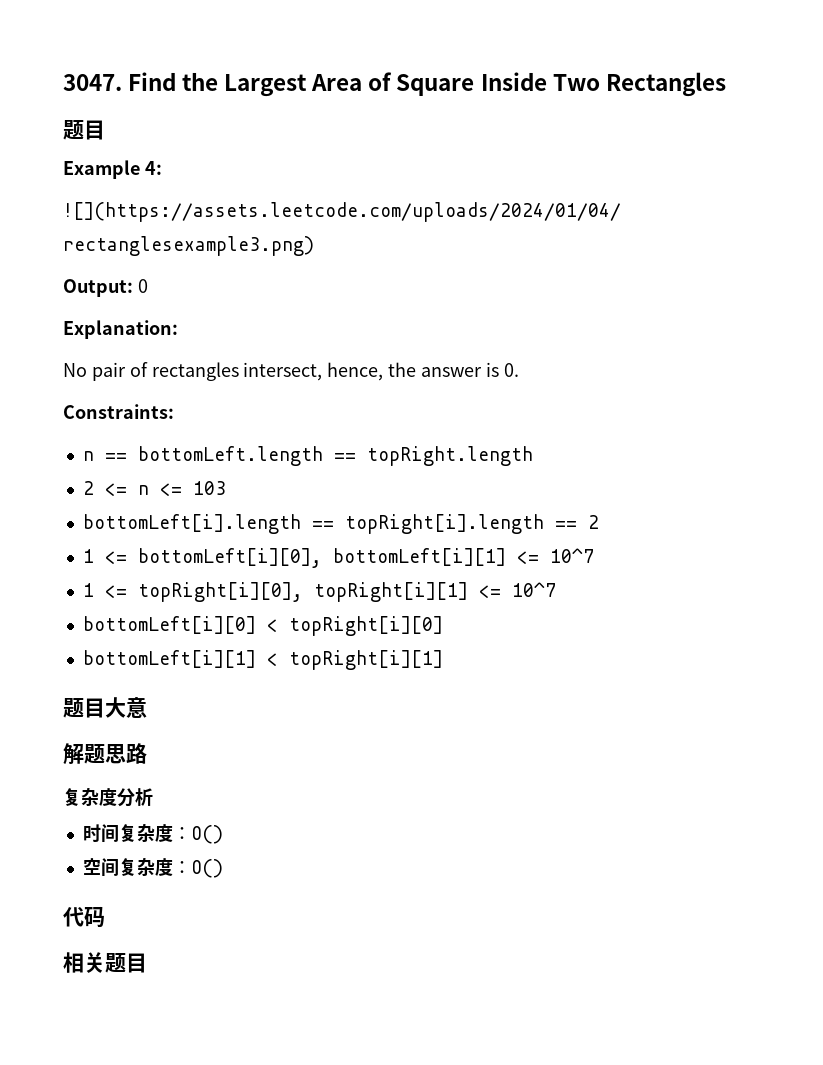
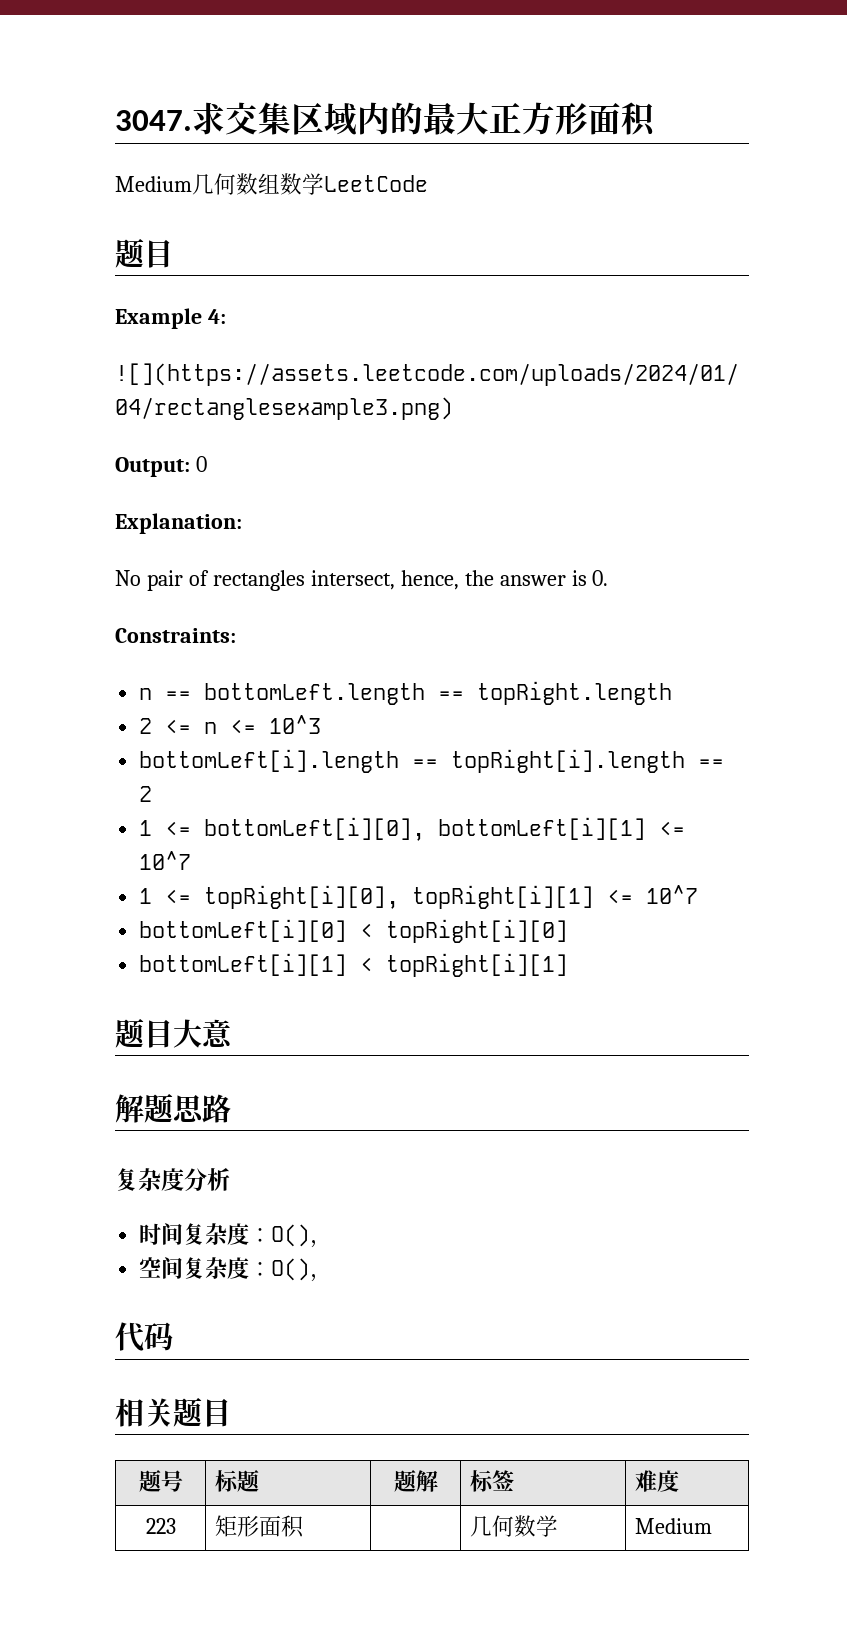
- Find the Largest Area of Square Inside Two Rectangles
+ 求交集区域内的最大正方形面积
+ Medium几何数组数学LeetCode
- 2 <= n <= 103
+ 2 <= n <= 10^3
- 时间复杂度：O()
+ 时间复杂度：O()，
- 空间复杂度：O()
+ 空间复杂度：O()，
+ 题号 | 标题 | 题解 | 标签 | 难度
+ 223 | 矩形面积 | | 几何数学 | Medium

